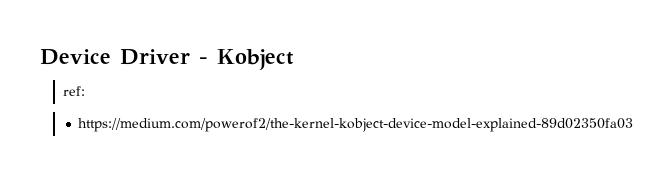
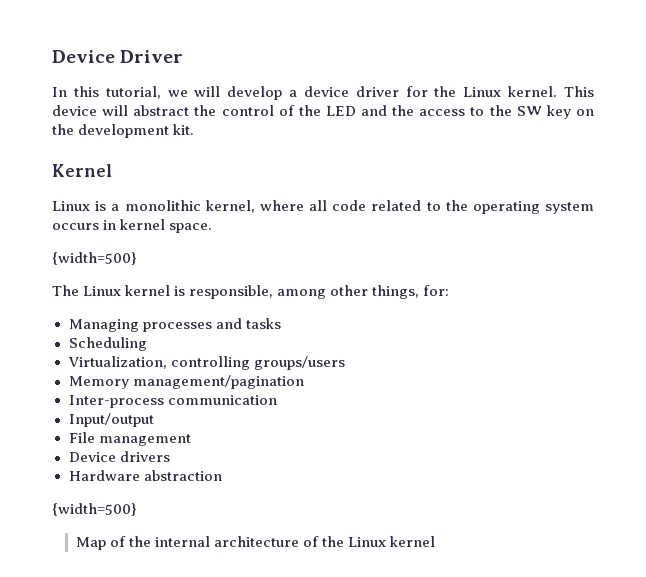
- Device Driver - Kobject
- ref:
- https://medium.com/powerof2/the-kernel-kobject-device-model-explained-89d02350fa03
+ Device Driver
+ In this tutorial, we will develop a device driver for the Linux kernel. This device will abstract the control of the LED and the access to the SW key on the development kit.
+ Kernel
+ Linux is a monolithic kernel, where all code related to the operating system occurs in kernel space.
+ {width=500}
+ The Linux kernel is responsible, among other things, for:
+ Managing processes and tasks
+ Scheduling
+ Virtualization, controlling groups/users
+ Memory management/pagination
+ Inter-process communication
+ Input/output
+ File management
+ Device drivers
+ Hardware abstraction
+ {width=500}
+ Map of the internal architecture of the Linux kernel

